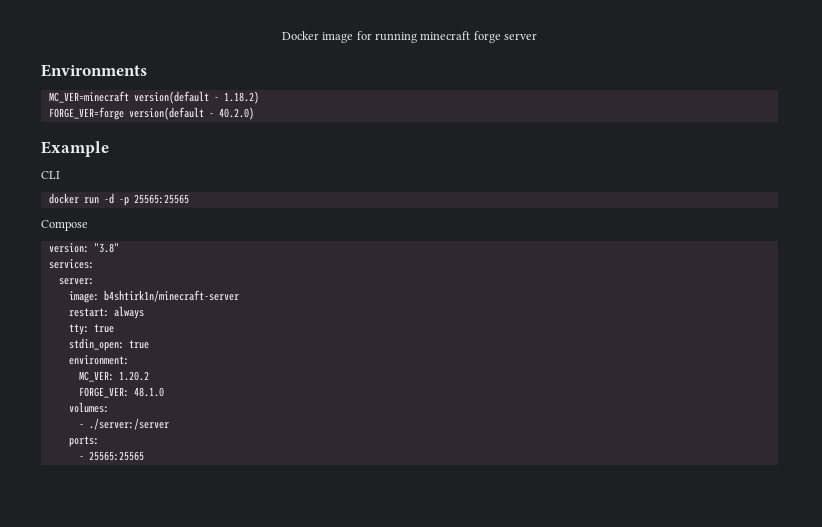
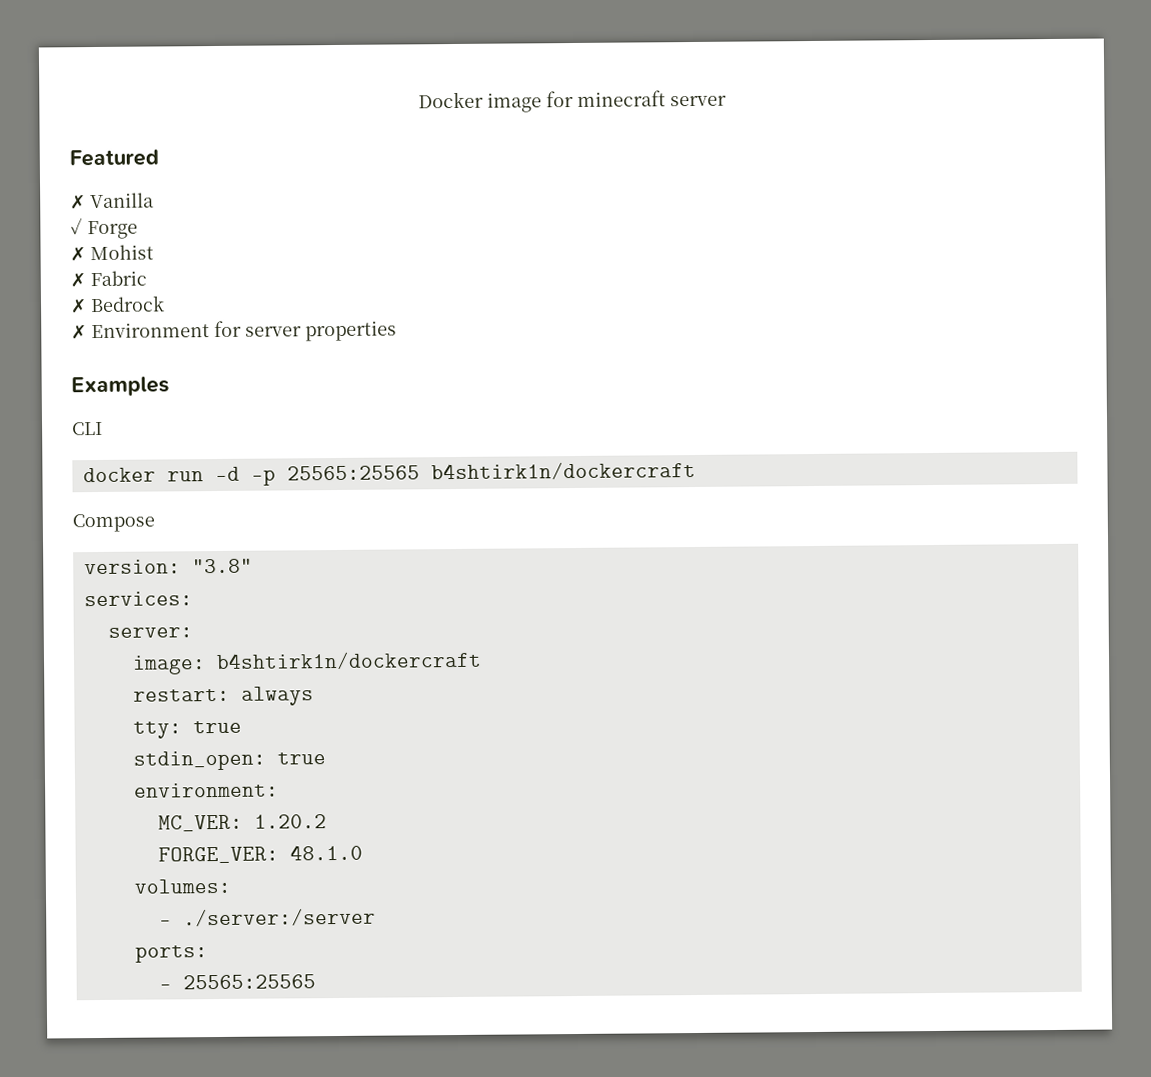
- Docker image for running minecraft forge server
- Environments
- MC_VER=minecraft version(default - 1.18.2)
- FORGE_VER=forge version(default - 40.2.0)
- Example
+ Docker image for minecraft server
+ Featured
+ ✗ Vanilla
+ ✓ Forge
+ ✗ Mohist
+ ✗ Fabric
+ ✗ Bedrock
+ ✗ Environment for server properties
+ Examples
- docker run -d -p 25565:25565
+ docker run -d -p 25565:25565 b4shtirk1n/dockercraft
- image: b4shtirk1n/minecraft-server
+ image: b4shtirk1n/dockercraft

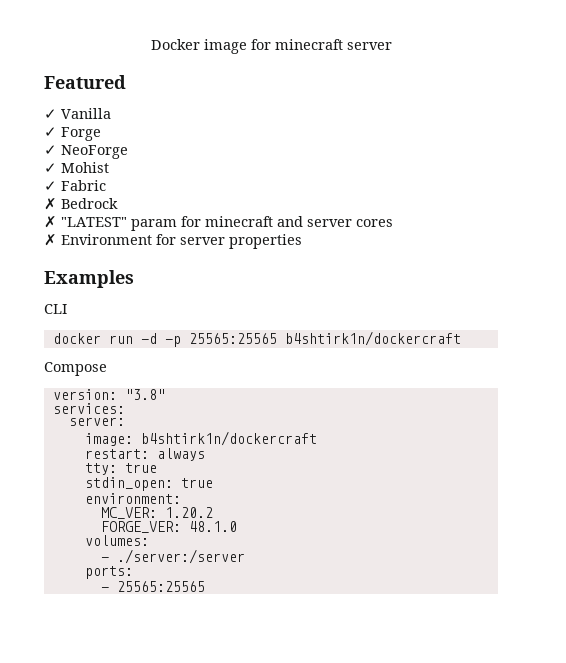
- ✗ Vanilla
+ ✓ Vanilla
- ✗ Mohist
+ ✓ NeoForge
+ ✓ Mohist
- ✗ Fabric
+ ✓ Fabric
+ ✗ "LATEST" param for minecraft and server cores

